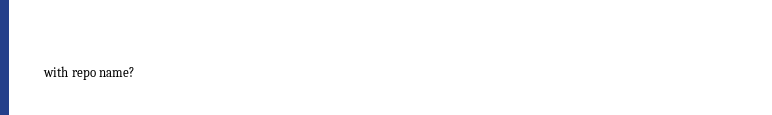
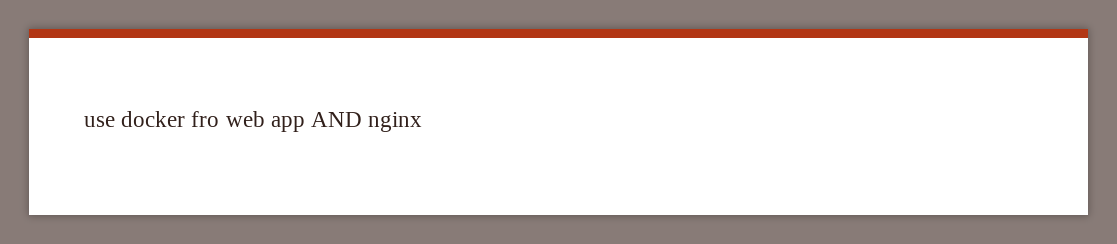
- with repo name?
+ use docker fro web app AND nginx

